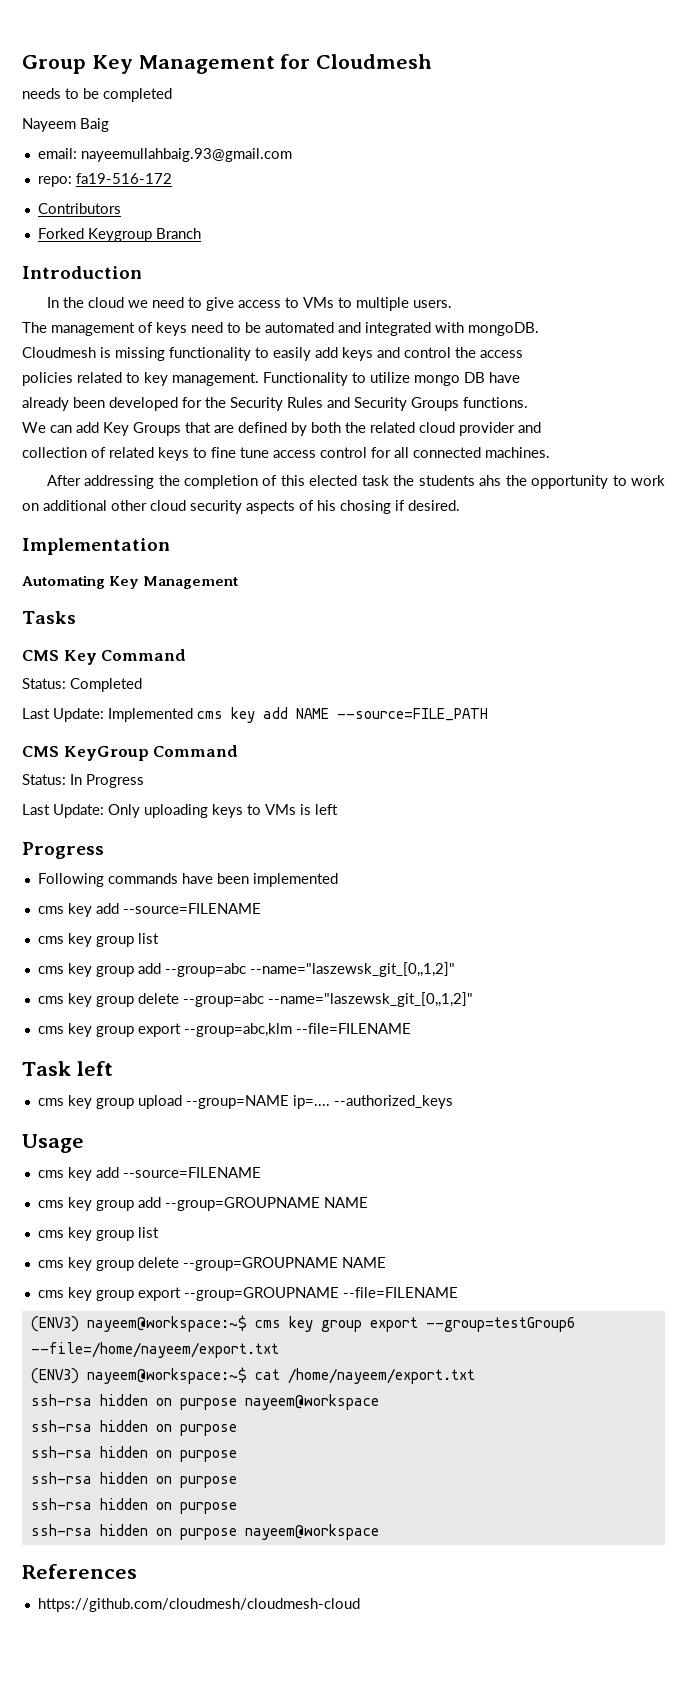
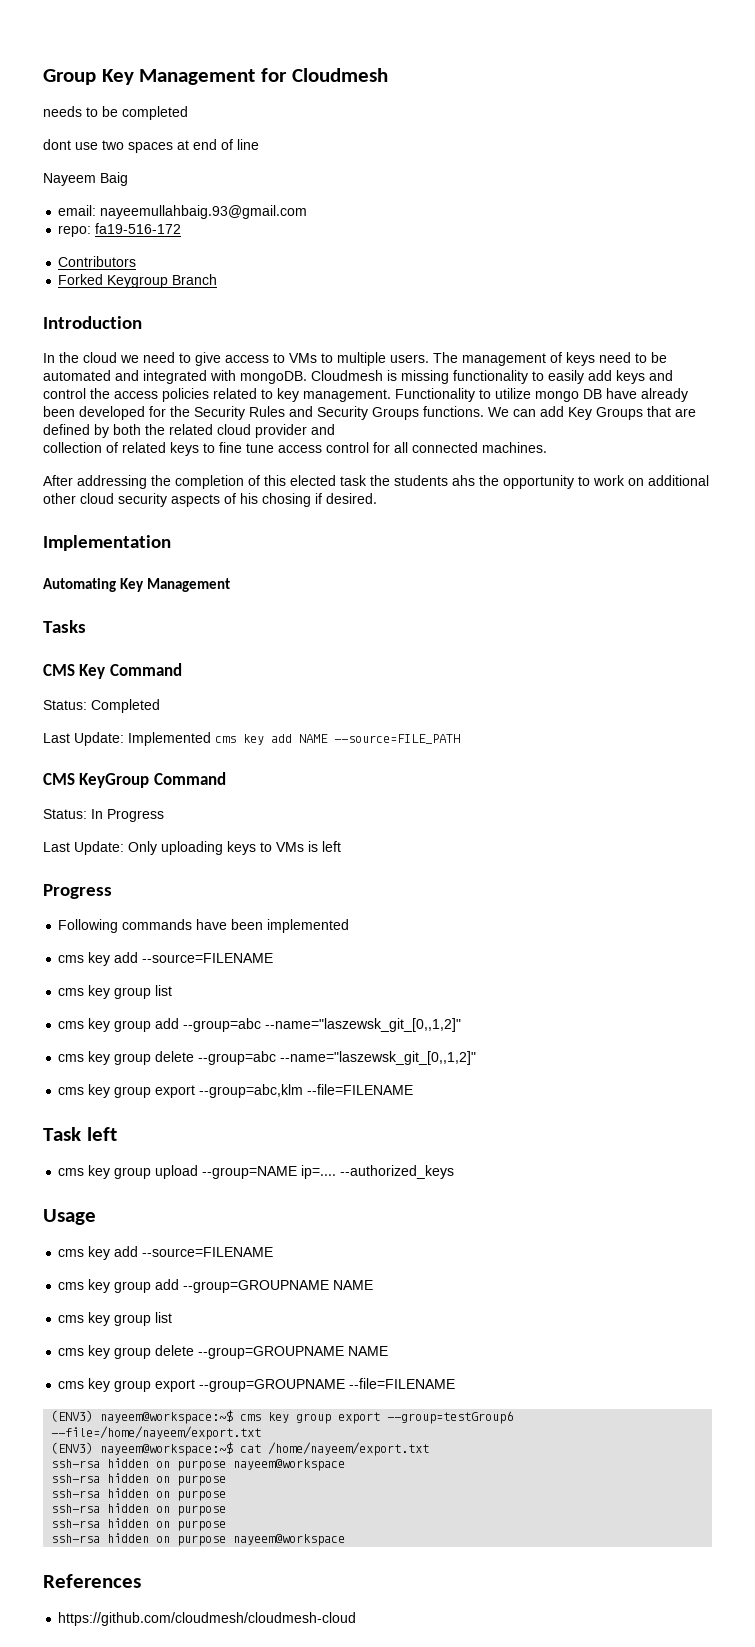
+ dont use two spaces at end of line
- In the cloud we need to give access to VMs to multiple users.
- The management of keys need to be automated and integrated with mongoDB.
- Cloudmesh is missing functionality to easily add keys and control the access
- policies related to key management.
+ In the cloud we need to give access to VMs to multiple users. The management of keys need to be automated and integrated with mongoDB. Cloudmesh is missing functionality to easily add keys and control the access policies related to key management.
- Functionality to utilize mongo DB have
- already been developed for the Security Rules and Security Groups functions.
- We can add Key Groups that are defined by both the related cloud provider and
+ Functionality to utilize mongo DB have already been developed for the Security Rules and Security Groups functions. We can add Key Groups that are defined by both the related cloud provider and

